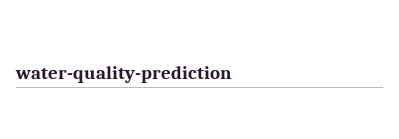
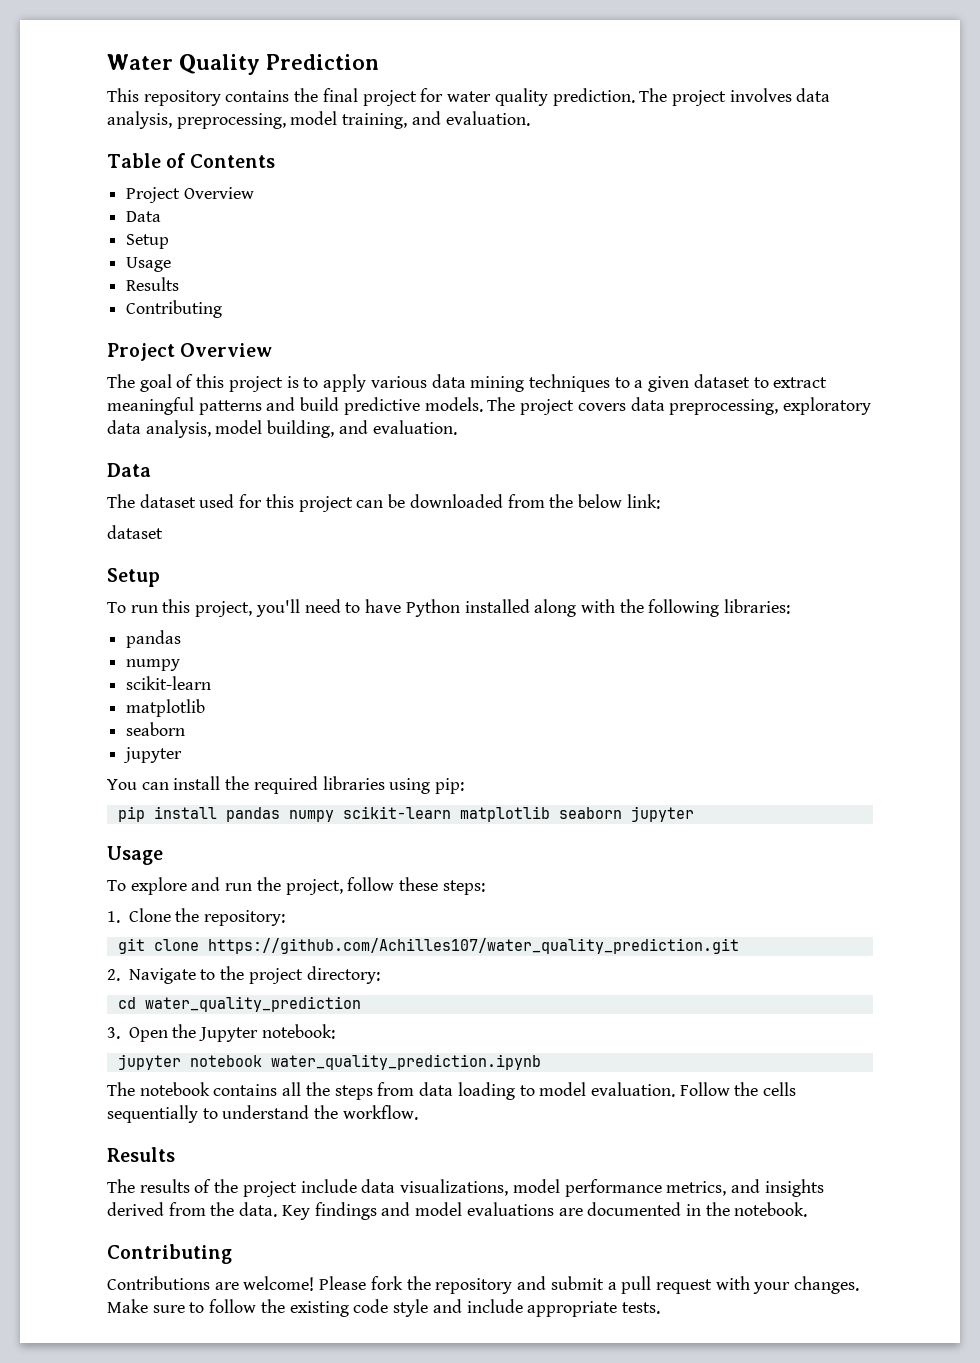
- water-quality-prediction
+ Water Quality Prediction
+ This repository contains the final project for water quality prediction. The project involves data analysis, preprocessing, model training, and evaluation.
+ Table of Contents
+ Project Overview
+ Data
+ Setup
+ Usage
+ Results
+ Contributing
+ Project Overview
+ The goal of this project is to apply various data mining techniques to a given dataset to extract meaningful patterns and build predictive models. The project covers data preprocessing, exploratory data analysis, model building, and evaluation.
+ Data
+ The dataset used for this project can be downloaded from the below link:
+ dataset
+ Setup
+ To run this project, you'll need to have Python installed along with the following libraries:
+ pandas
+ numpy
+ scikit-learn
+ matplotlib
+ seaborn
+ jupyter
+ You can install the required libraries using pip:
+ pip install pandas numpy scikit-learn matplotlib seaborn jupyter
+ Usage
+ To explore and run the project, follow these steps:
+ 1. Clone the repository:
+ git clone https://github.com/Achilles107/water_quality_prediction.git
+ 2. Navigate to the project directory:
+ cd water_quality_prediction
+ 3. Open the Jupyter notebook:
+ jupyter notebook water_quality_prediction.ipynb
+ The notebook contains all the steps from data loading to model evaluation. Follow the cells sequentially to understand the workflow.
+ Results
+ The results of the project include data visualizations, model performance metrics, and insights derived from the data. Key findings and model evaluations are documented in the notebook.
+ Contributing
+ Contributions are welcome! Please fork the repository and submit a pull request with your changes. Make sure to follow the existing code style and include appropriate tests.

